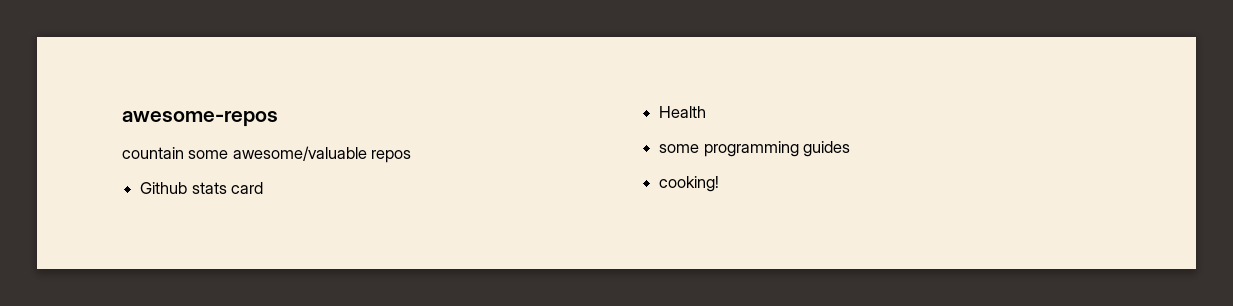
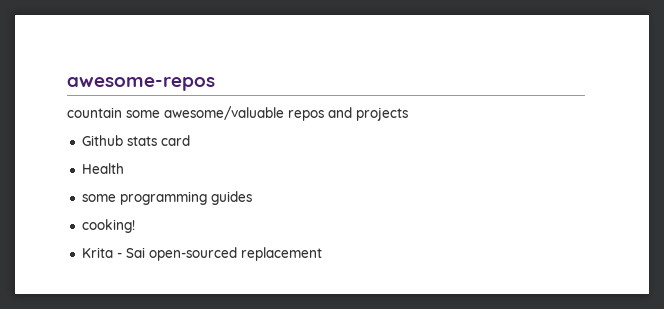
- countain some awesome/valuable repos
+ countain some awesome/valuable repos and projects
+ Krita - Sai open-sourced replacement

